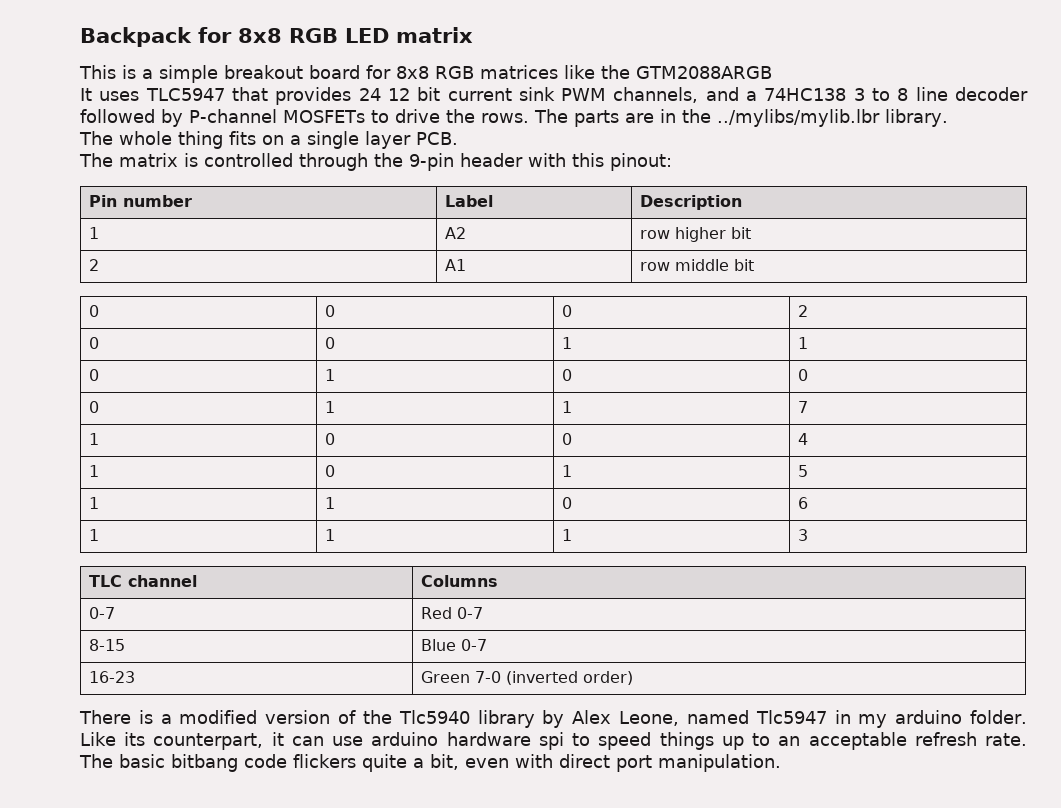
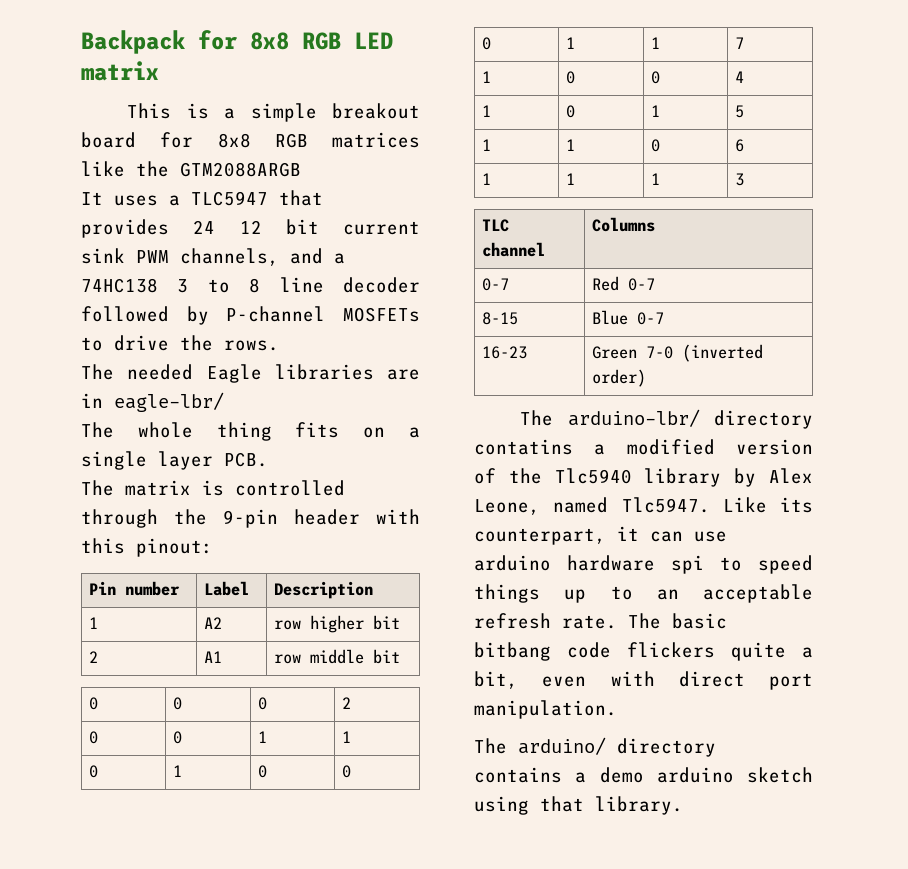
- It uses TLC5947 that provides 24 12 bit current sink PWM channels, and a 74HC138 3 to 8 line decoder followed by P-channel MOSFETs to drive the rows. The parts are in the ../mylibs/mylib.lbr library.
+ It uses a TLC5947 that provides 24 12 bit current sink PWM channels, and a 74HC138 3 to 8 line decoder followed by P-channel MOSFETs to drive the rows.
+ The needed Eagle libraries are in eagle-lbr/
- There is a modified version of the Tlc5940 library by Alex Leone, named Tlc5947 in my arduino folder.
+ The arduino-lbr/ directory contatins a modified version of the Tlc5940 library by Alex Leone, named Tlc5947.
+ The arduino/ directory contains a demo arduino sketch using that library.

